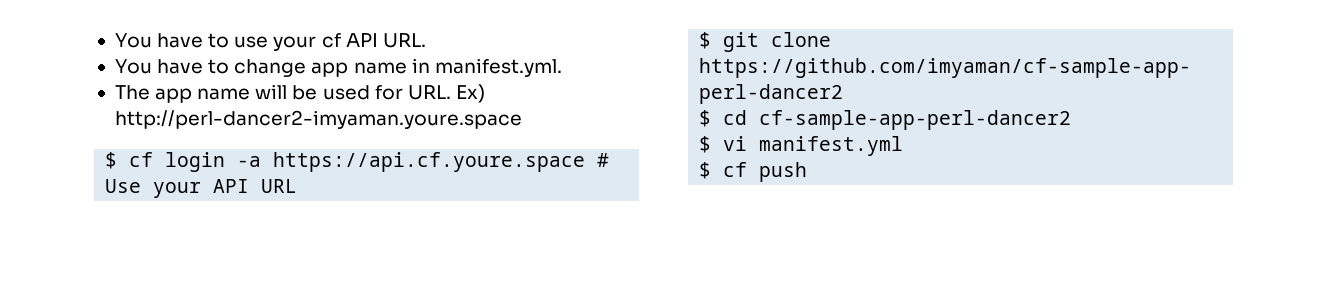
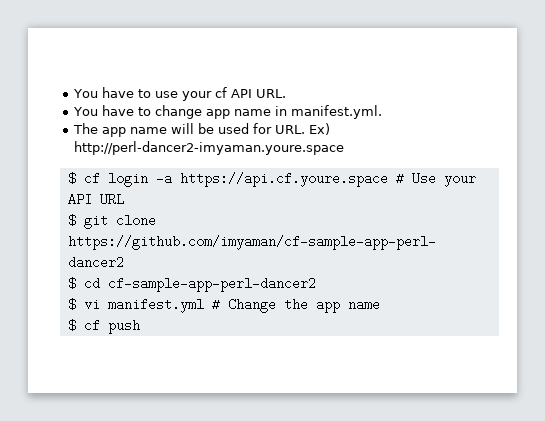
- $ vi manifest.yml
+ $ vi manifest.yml # Change the app name

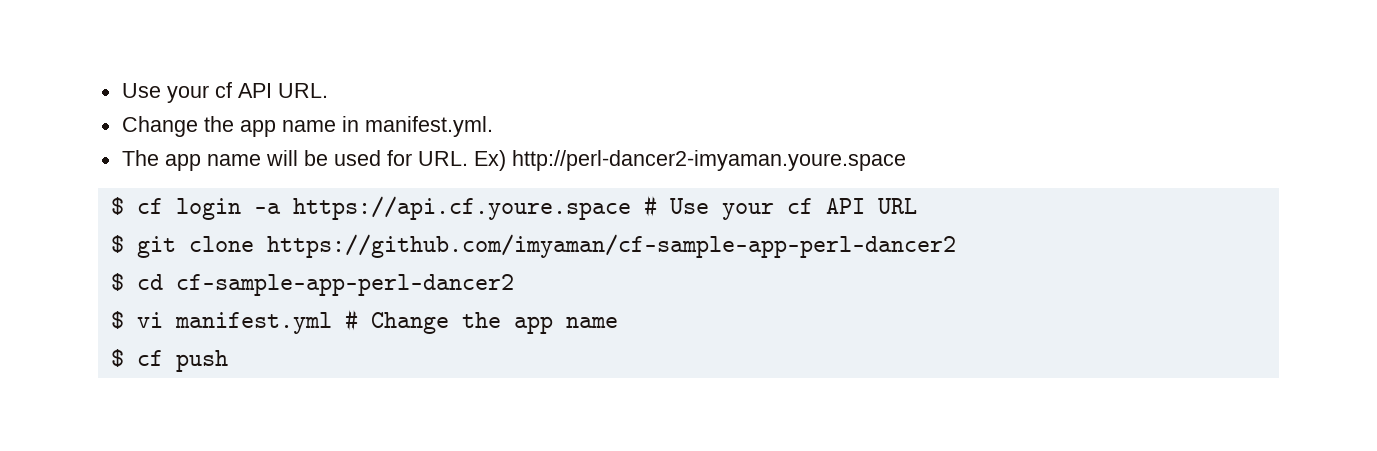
- You have to use your cf API URL.
+ Use your cf API URL.
- You have to change app name in manifest.yml.
+ Change the app name in manifest.yml.
- $ cf login -a https://api.cf.youre.space # Use your API URL
+ $ cf login -a https://api.cf.youre.space # Use your cf API URL

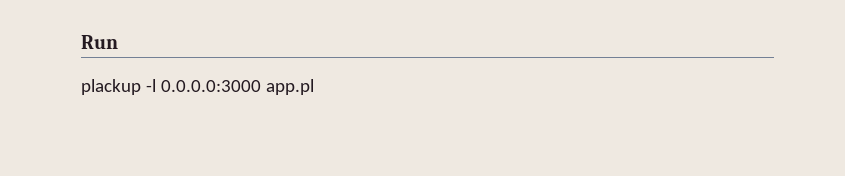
- Use your cf API URL.
- Change the app name in manifest.yml.
- The app name will be used for URL. Ex) http://perl-dancer2-imyaman.youre.space
- $ cf login -a https://api.cf.youre.space # Use your cf API URL
- $ git clone https://github.com/imyaman/cf-sample-app-perl-dancer2
- $ cd cf-sample-app-perl-dancer2
- $ vi manifest.yml # Change the app name
- $ cf push
+ Run
+ plackup -l 0.0.0.0:3000 app.pl

